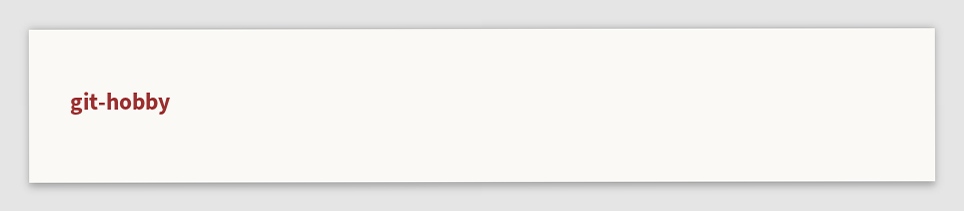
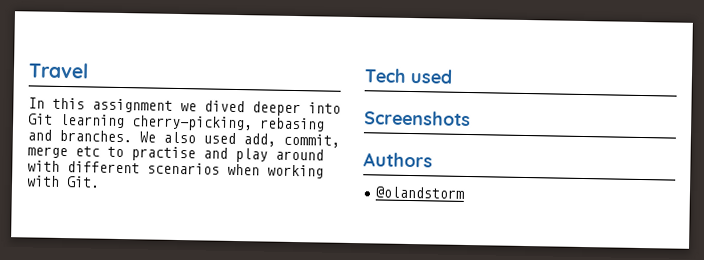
- git-hobby
+ Travel
+ In this assignment we dived deeper into Git learning cherry-picking, rebasing and branches. We also used add, commit, merge etc to practise and play around with different scenarios when working with Git.
+ Tech used
+ Screenshots
+ Authors
+ @olandstorm

